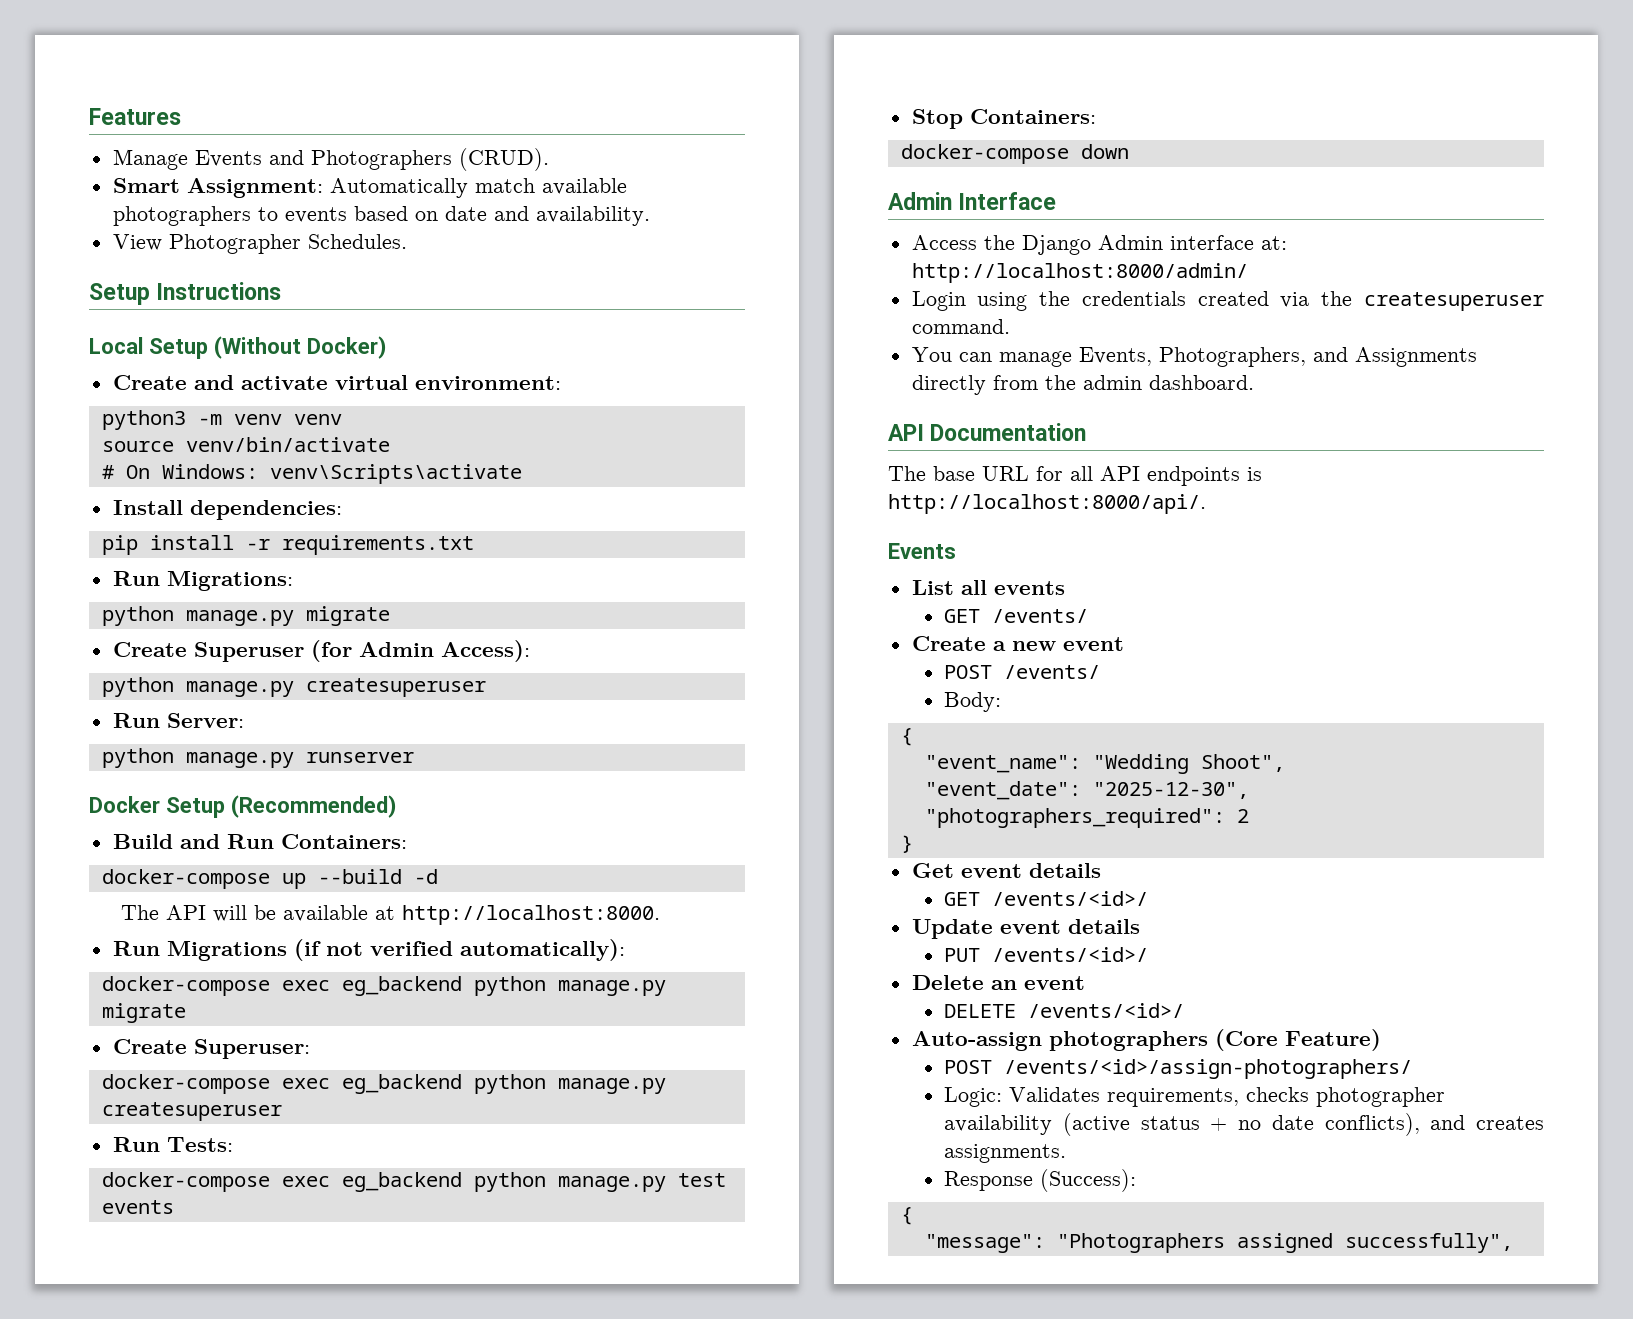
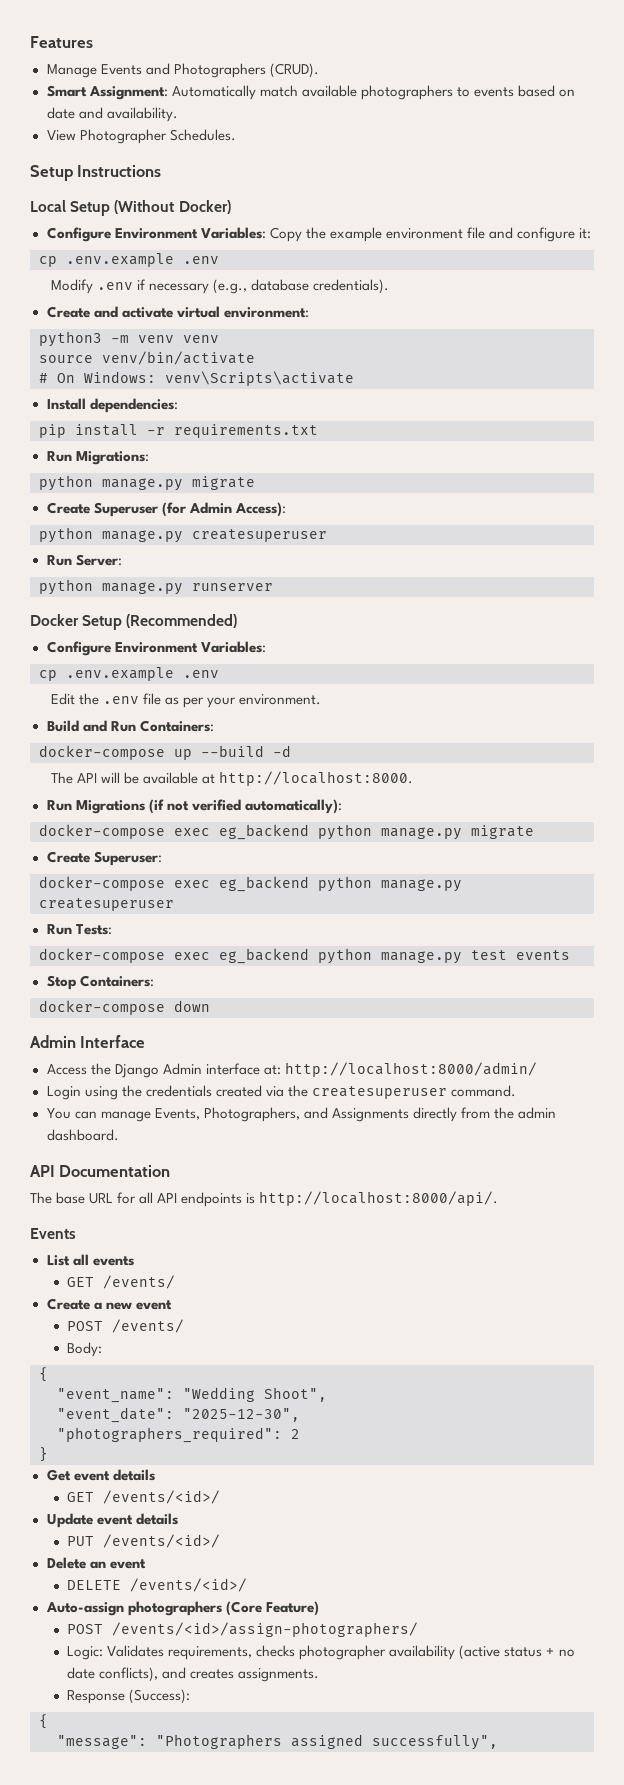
+ Configure Environment Variables: Copy the example environment file and configure it:
+ cp .env.example .env
+ Modify .env if necessary (e.g., database credentials).
  Docker Setup (Recommended)
+ Configure Environment Variables:
+ cp .env.example .env
+ Edit the .env file as per your environment.

